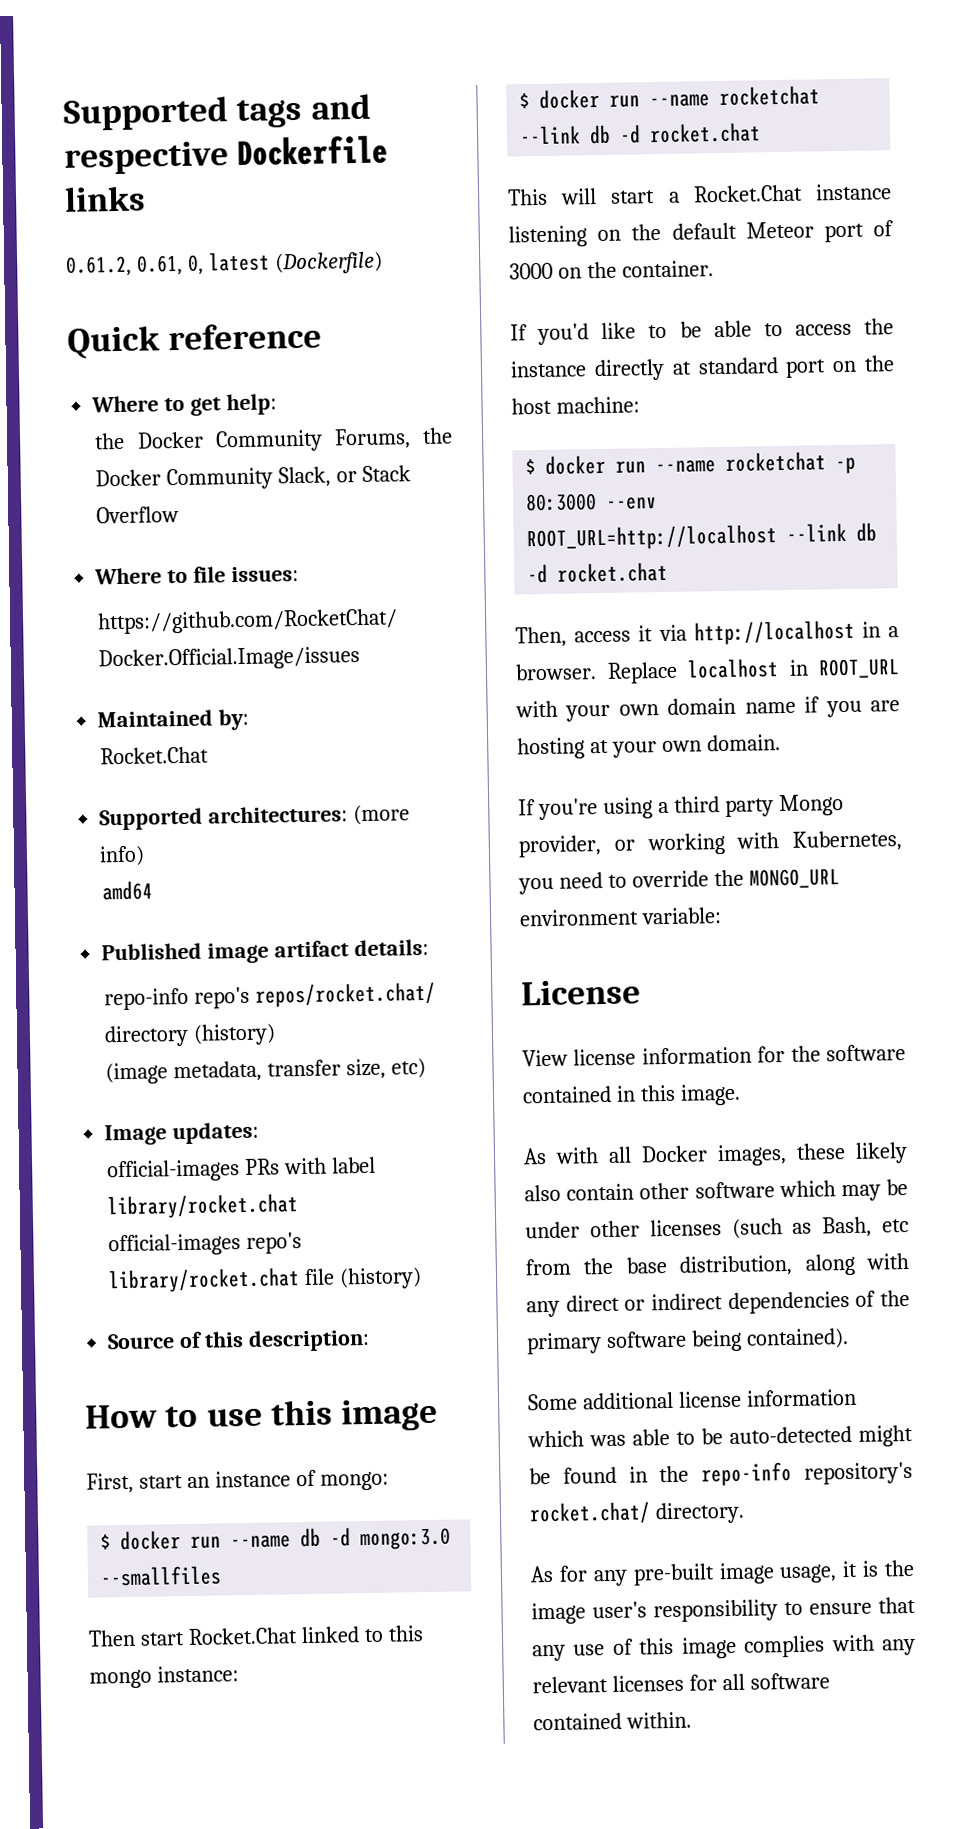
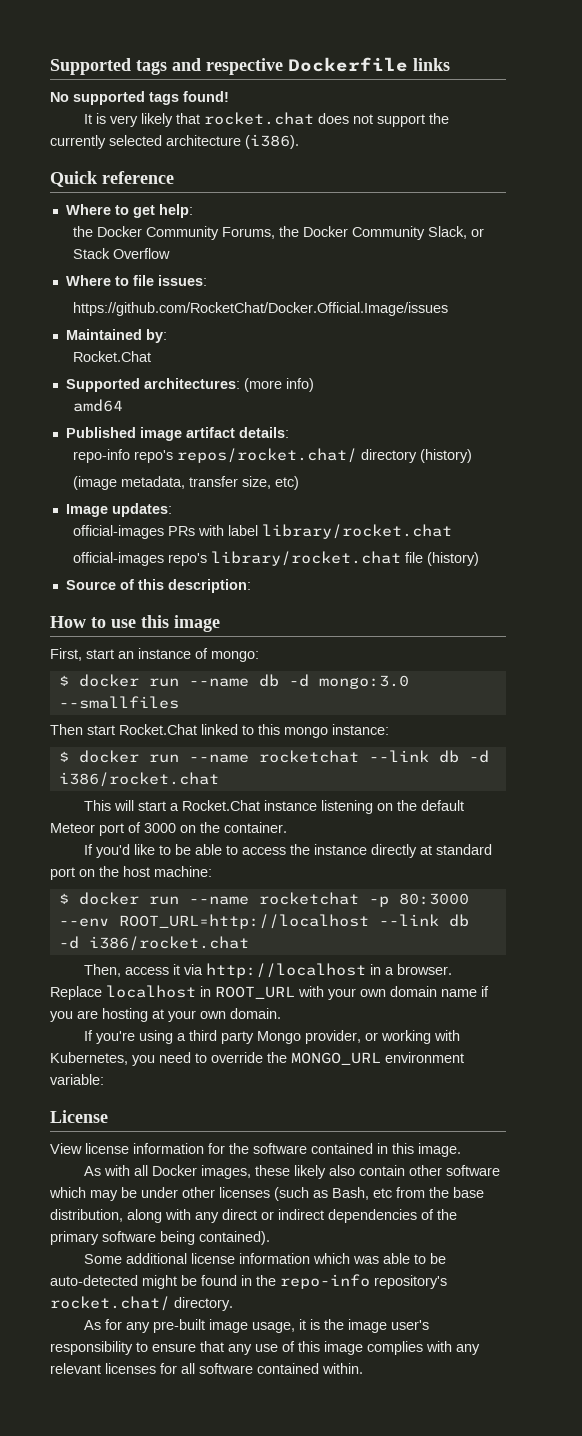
- 0.61.2, 0.61, 0, latest (Dockerfile)
+ No supported tags found!
+ It is very likely that rocket.chat does not support the currently selected architecture (i386).
- $ docker run --name rocketchat --link db -d rocket.chat
+ $ docker run --name rocketchat --link db -d i386/rocket.chat
- $ docker run --name rocketchat -p 80:3000 --env ROOT_URL=http://localhost --link db -d rocket.chat
+ $ docker run --name rocketchat -p 80:3000 --env ROOT_URL=http://localhost --link db -d i386/rocket.chat

